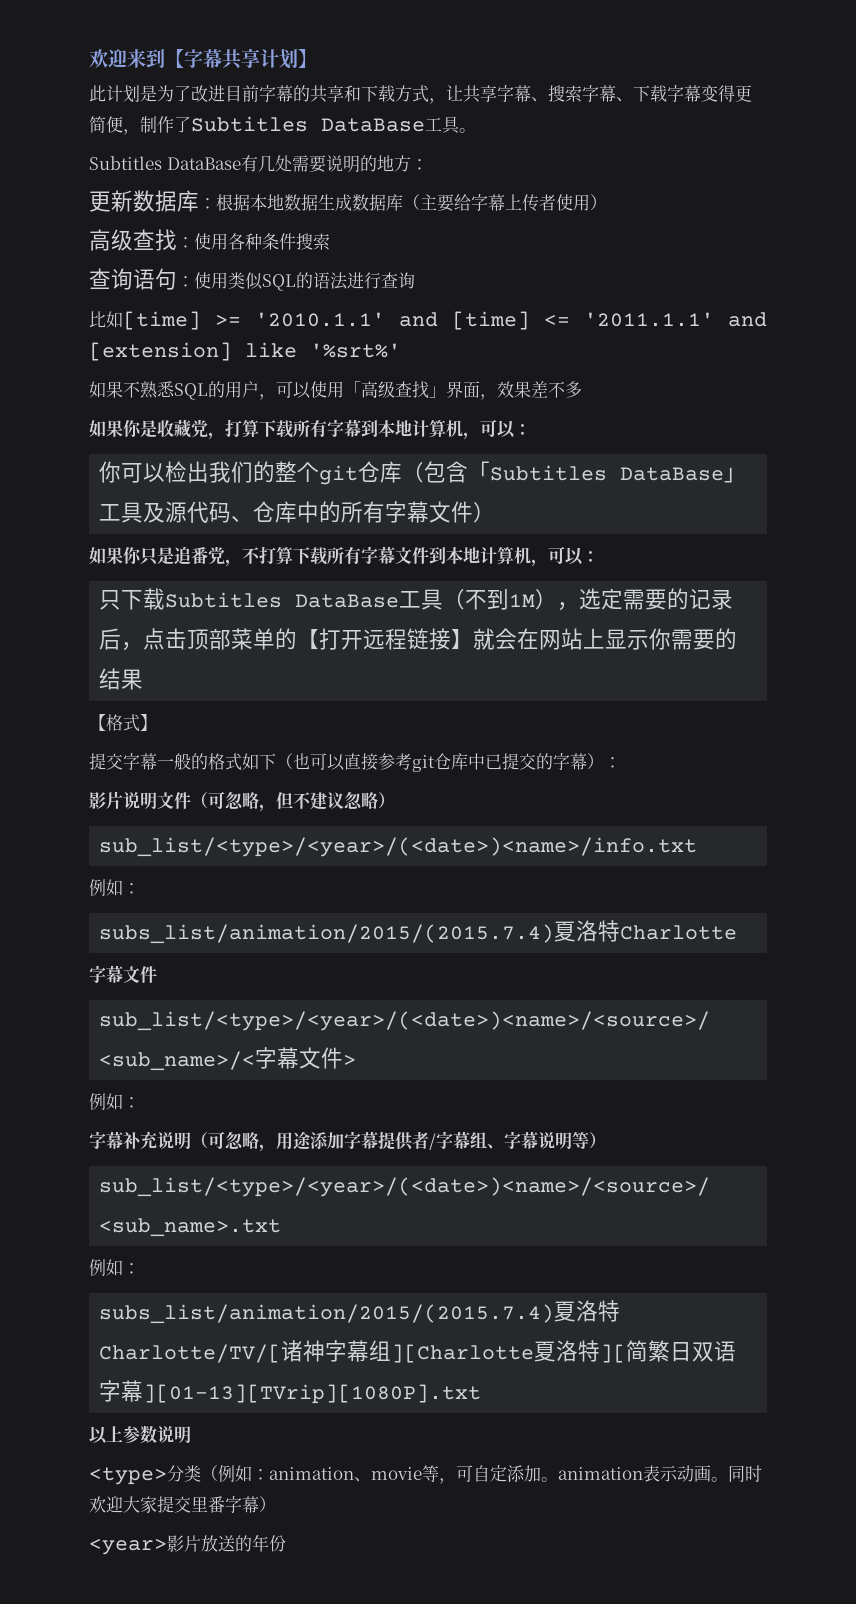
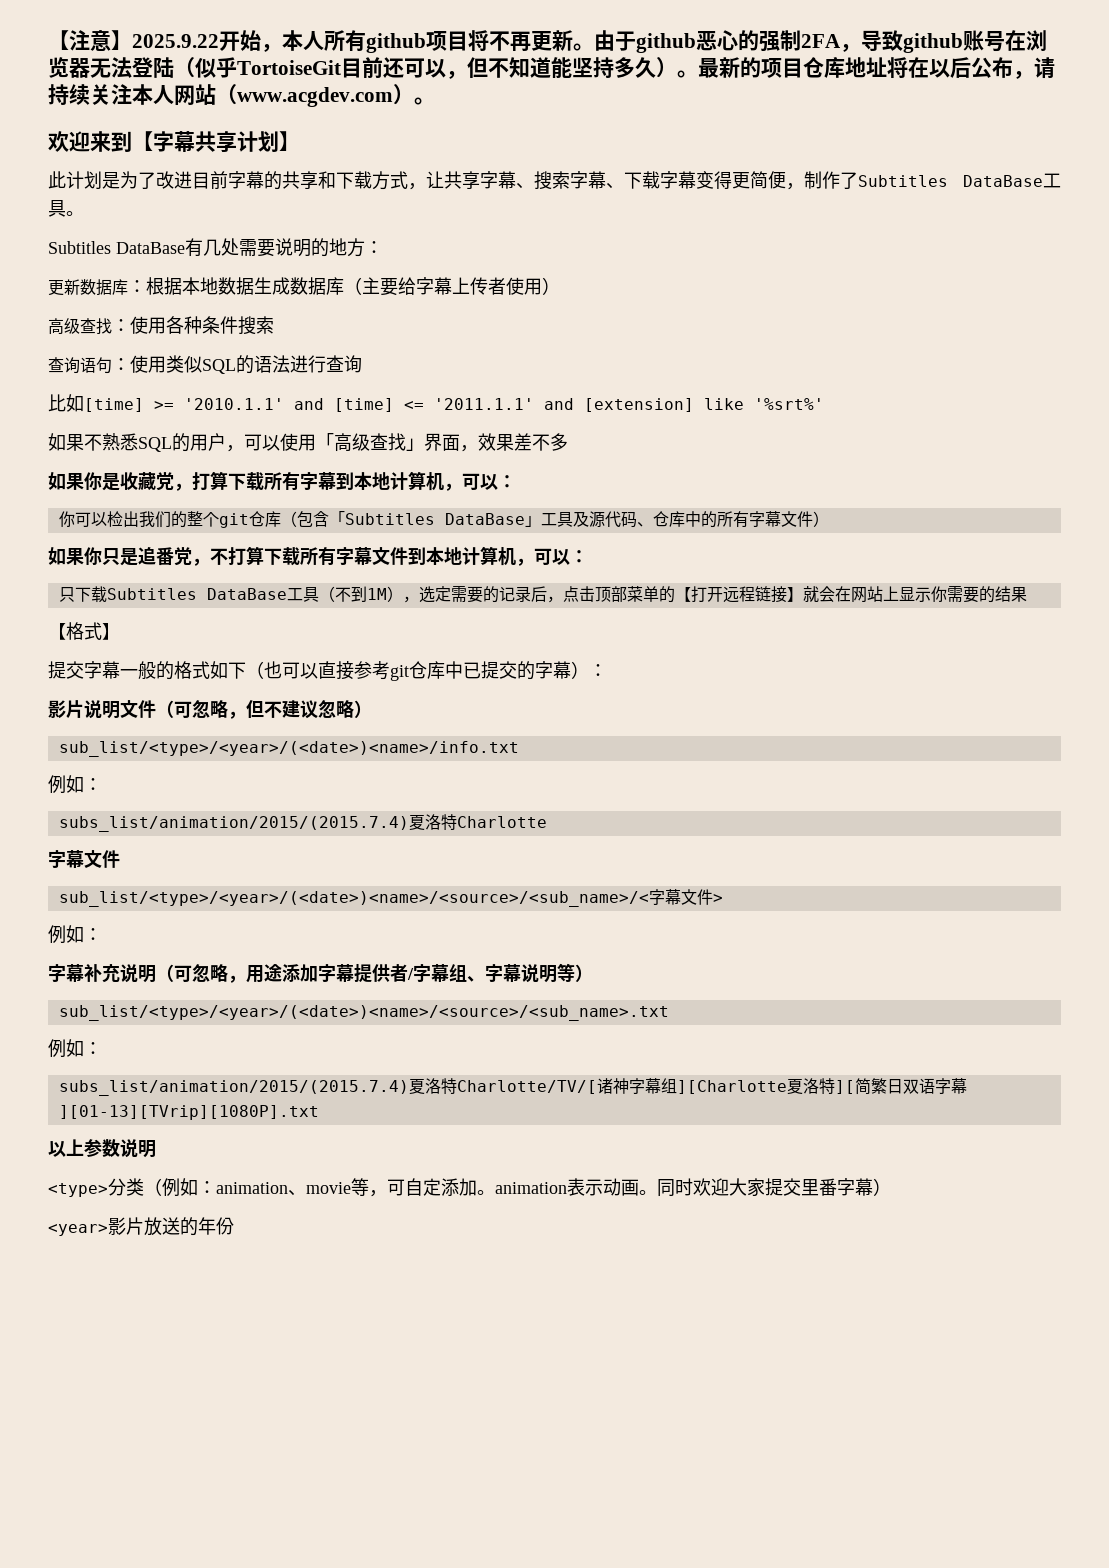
+ 【注意】2025.9.22开始，本人所有github项目将不再更新。由于github恶心的强制2FA，导致github账号在浏览器无法登陆（似乎TortoiseGit目前还可以，但不知道能坚持多久）。最新的项目仓库地址将在以后公布，请持续关注本人网站（www.acgdev.com）。

